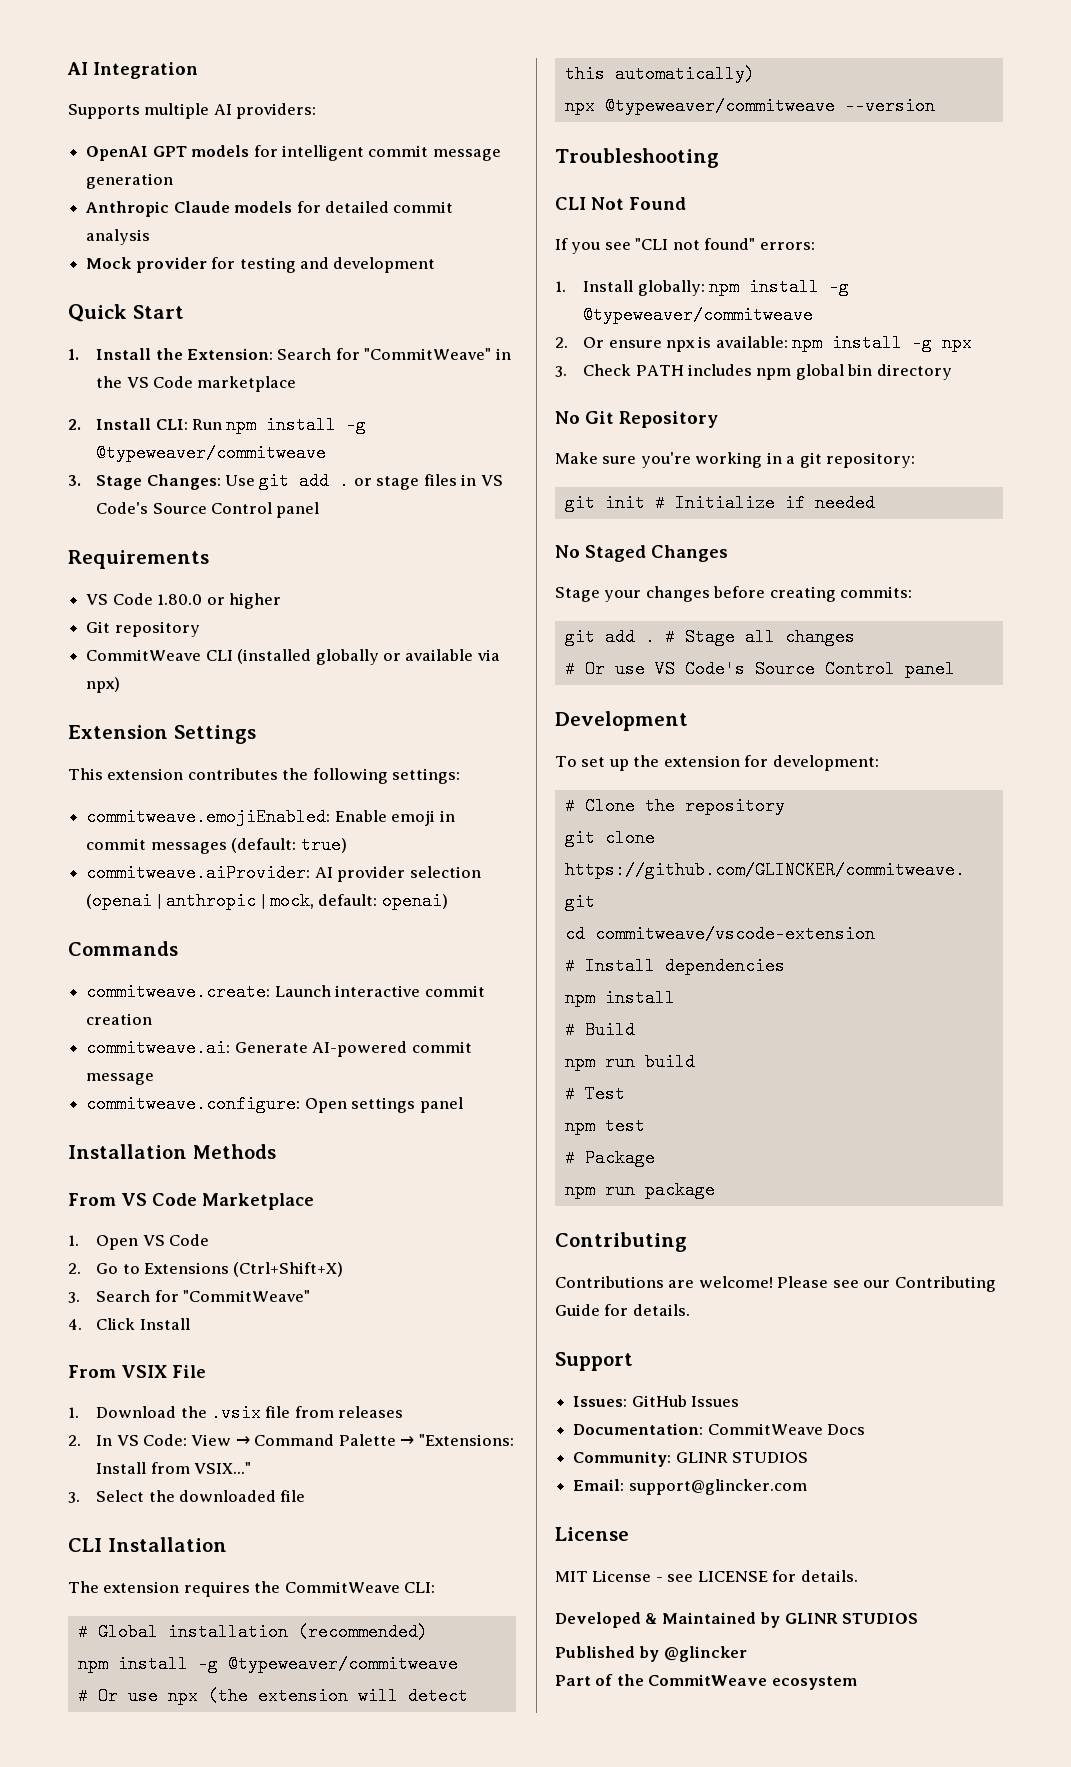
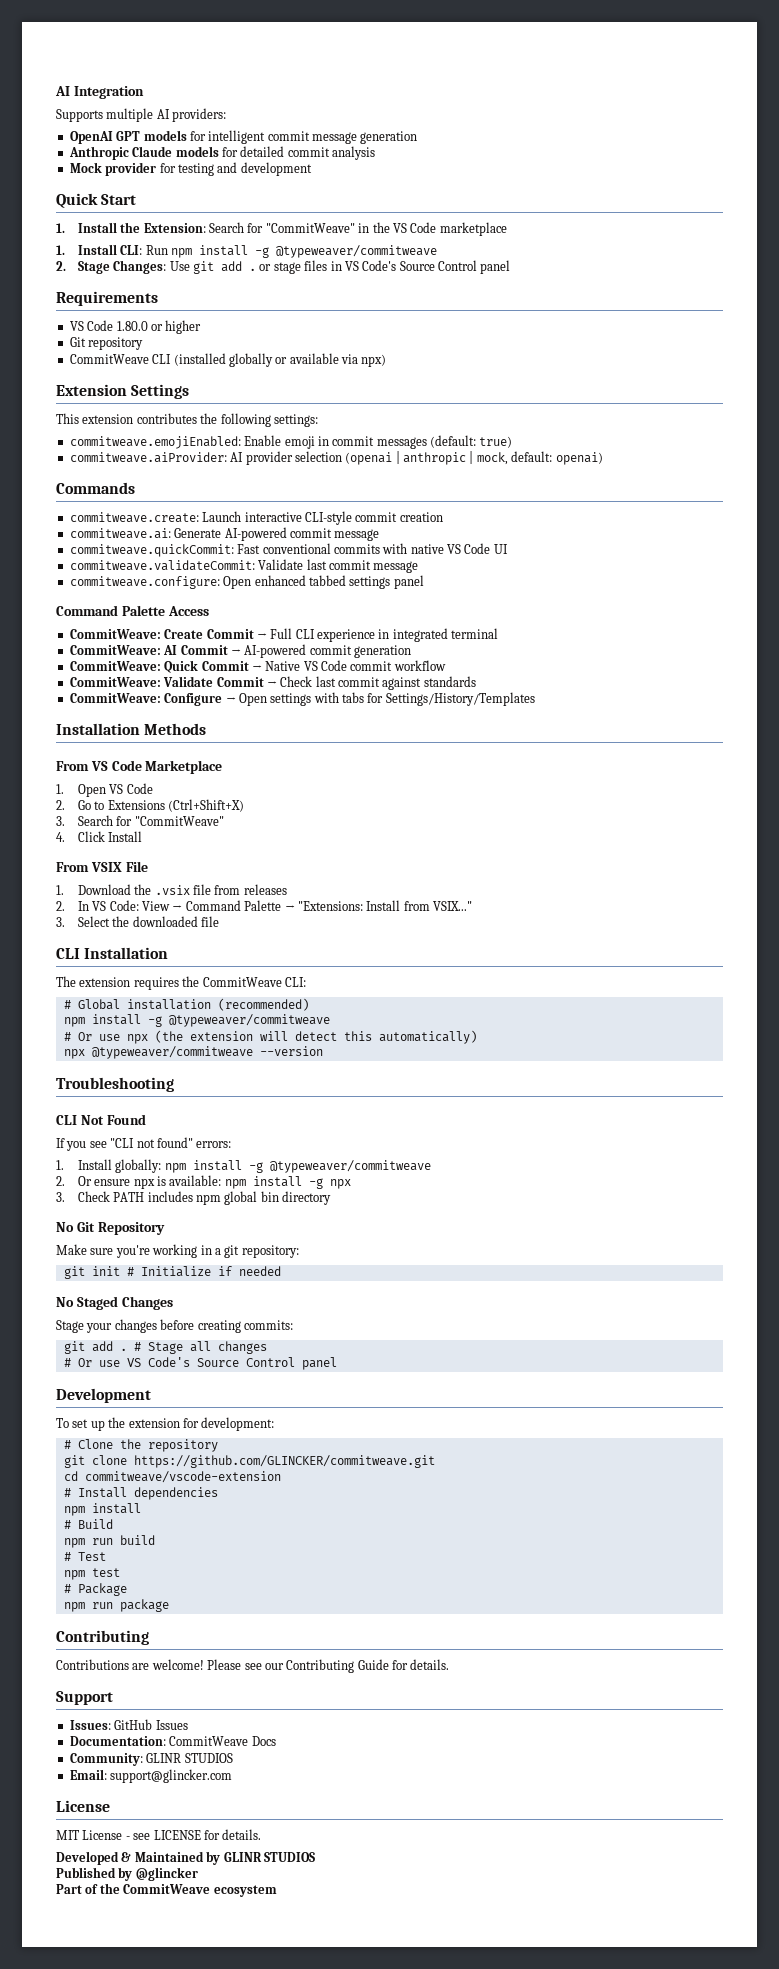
- 2. Install CLI: Run npm install -g @typeweaver/commitweave
+ 1. Install CLI: Run npm install -g @typeweaver/commitweave
- 3. Stage Changes: Use git add . or stage files in VS Code's Source Control panel
+ 2. Stage Changes: Use git add . or stage files in VS Code's Source Control panel
- commitweave.create: Launch interactive commit creation
+ commitweave.create: Launch interactive CLI-style commit creation
+ commitweave.quickCommit: Fast conventional commits with native VS Code UI
+ commitweave.validateCommit: Validate last commit message
- commitweave.configure: Open settings panel
+ commitweave.configure: Open enhanced tabbed settings panel
+ Command Palette Access
+ CommitWeave: Create Commit → Full CLI experience in integrated terminal
+ CommitWeave: AI Commit → AI-powered commit generation
+ CommitWeave: Quick Commit → Native VS Code commit workflow
+ CommitWeave: Validate Commit → Check last commit against standards
+ CommitWeave: Configure → Open settings with tabs for Settings/History/Templates

